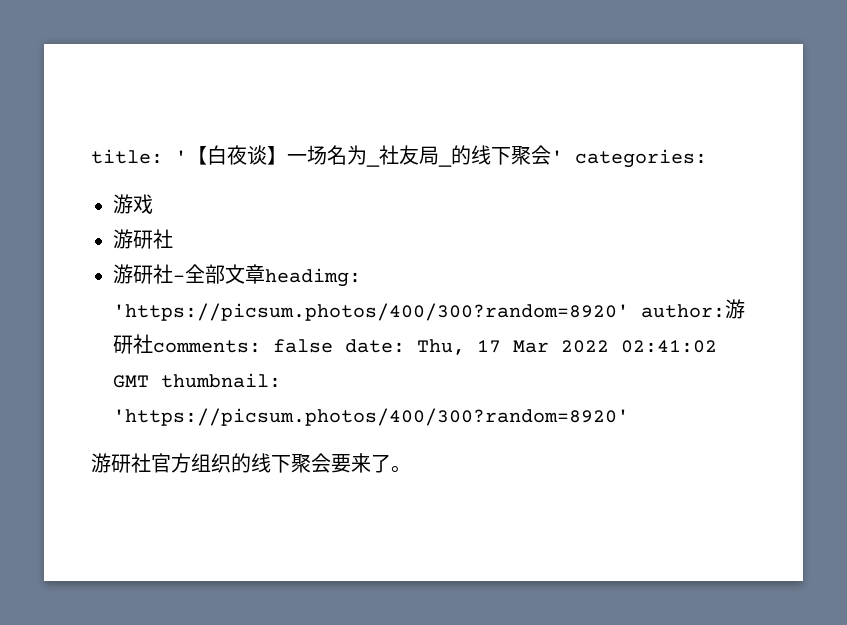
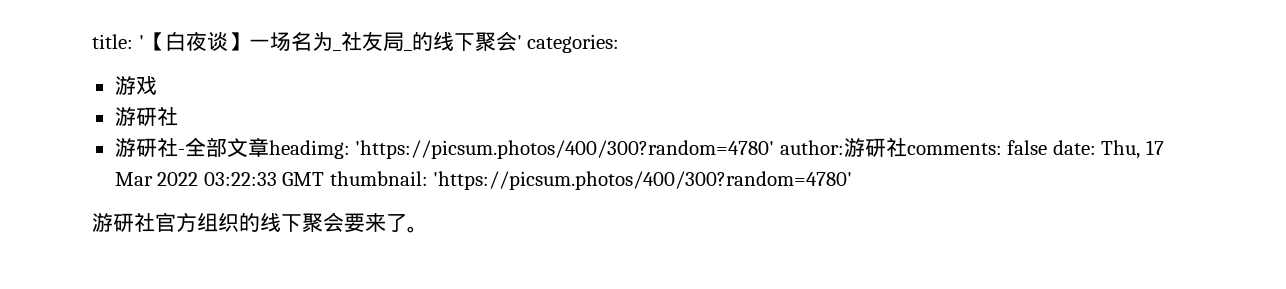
- 游研社-全部文章headimg: 'https://picsum.photos/400/300?random=8920' author:游研社comments: false date: Thu, 17 Mar 2022 02:41:02 GMT thumbnail: 'https://picsum.photos/400/300?random=8920'
+ 游研社-全部文章headimg: 'https://picsum.photos/400/300?random=4780' author:游研社comments: false date: Thu, 17 Mar 2022 03:22:33 GMT thumbnail: 'https://picsum.photos/400/300?random=4780'

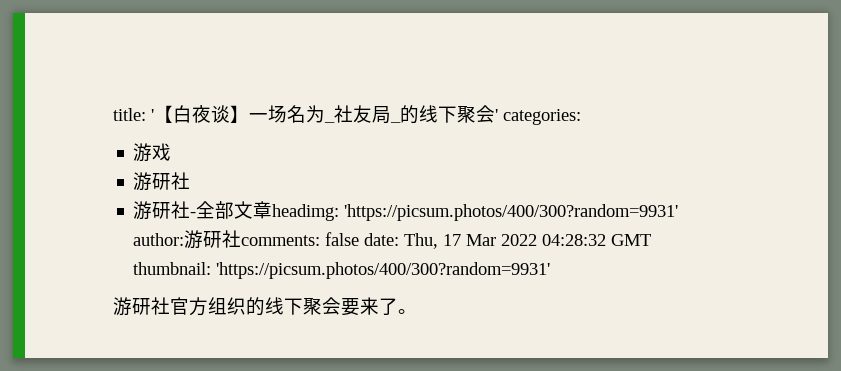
- 游研社-全部文章headimg: 'https://picsum.photos/400/300?random=4780' author:游研社comments: false date: Thu, 17 Mar 2022 03:22:33 GMT thumbnail: 'https://picsum.photos/400/300?random=4780'
+ 游研社-全部文章headimg: 'https://picsum.photos/400/300?random=9931' author:游研社comments: false date: Thu, 17 Mar 2022 04:28:32 GMT thumbnail: 'https://picsum.photos/400/300?random=9931'

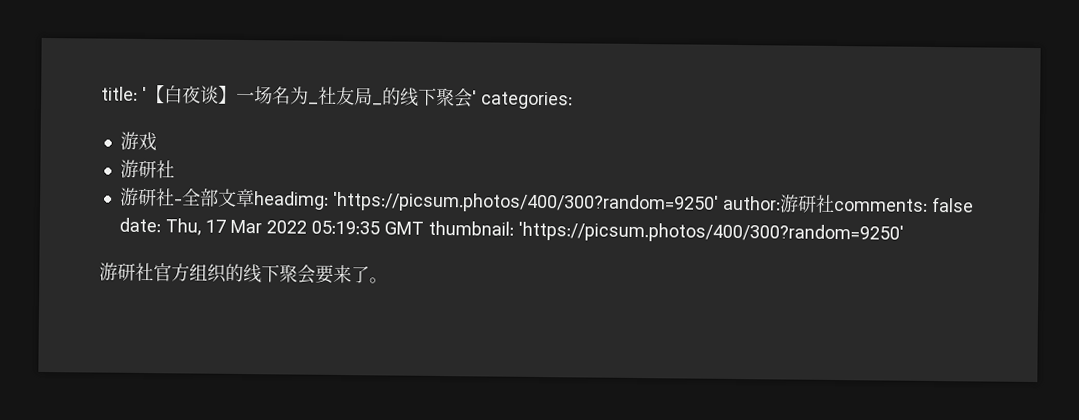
- 游研社-全部文章headimg: 'https://picsum.photos/400/300?random=9931' author:游研社comments: false date: Thu, 17 Mar 2022 04:28:32 GMT thumbnail: 'https://picsum.photos/400/300?random=9931'
+ 游研社-全部文章headimg: 'https://picsum.photos/400/300?random=9250' author:游研社comments: false date: Thu, 17 Mar 2022 05:19:35 GMT thumbnail: 'https://picsum.photos/400/300?random=9250'

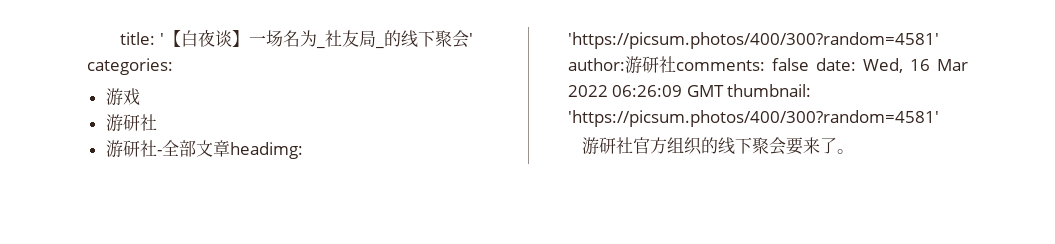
- 游研社-全部文章headimg: 'https://picsum.photos/400/300?random=9250' author:游研社comments: false date: Thu, 17 Mar 2022 05:19:35 GMT thumbnail: 'https://picsum.photos/400/300?random=9250'
+ 游研社-全部文章headimg: 'https://picsum.photos/400/300?random=4581' author:游研社comments: false date: Wed, 16 Mar 2022 06:26:09 GMT thumbnail: 'https://picsum.photos/400/300?random=4581'

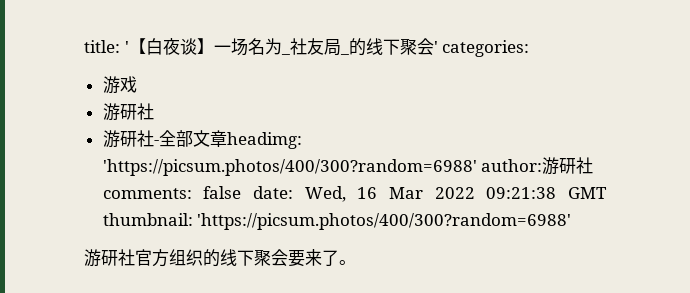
- 游研社-全部文章headimg: 'https://picsum.photos/400/300?random=4581' author:游研社comments: false date: Wed, 16 Mar 2022 06:26:09 GMT thumbnail: 'https://picsum.photos/400/300?random=4581'
+ 游研社-全部文章headimg: 'https://picsum.photos/400/300?random=6988' author:游研社comments: false date: Wed, 16 Mar 2022 09:21:38 GMT thumbnail: 'https://picsum.photos/400/300?random=6988'

